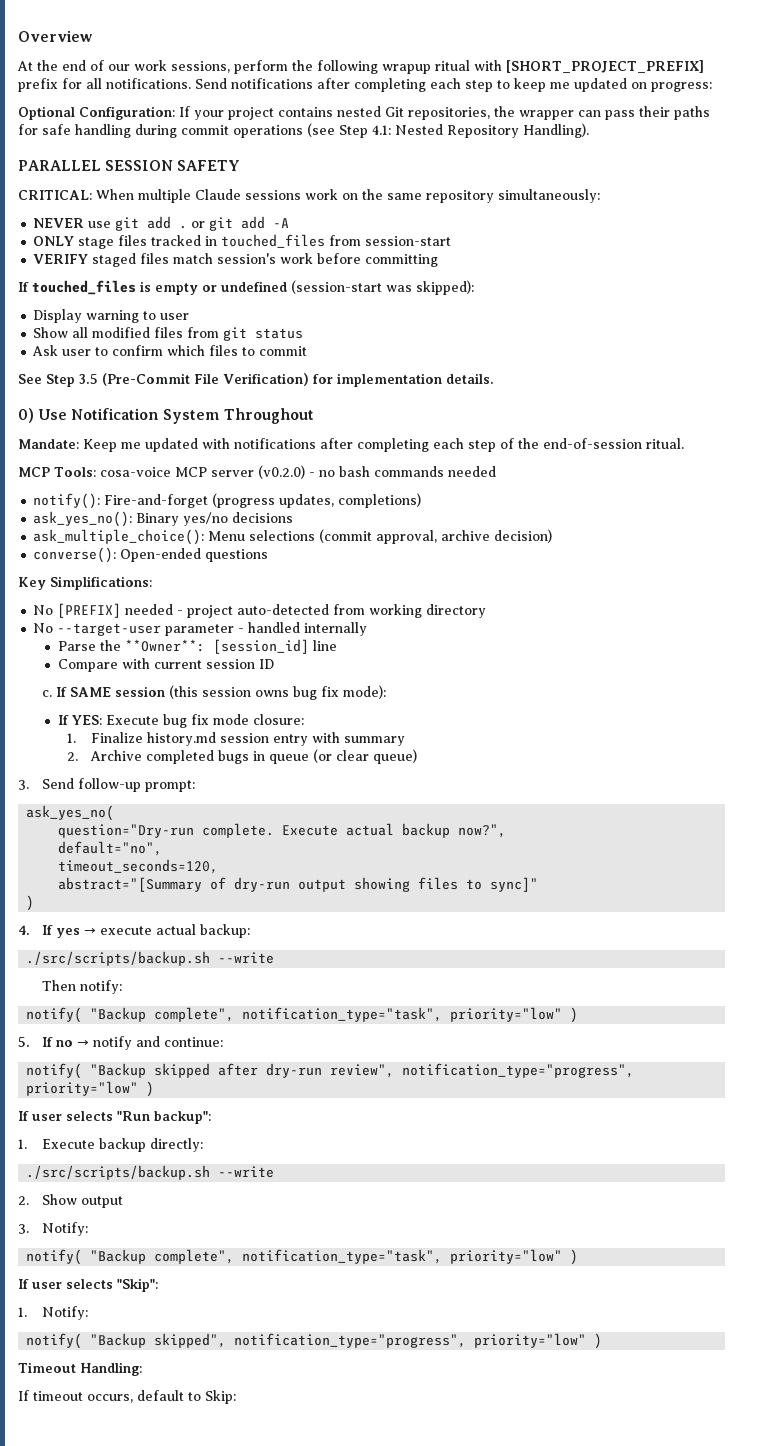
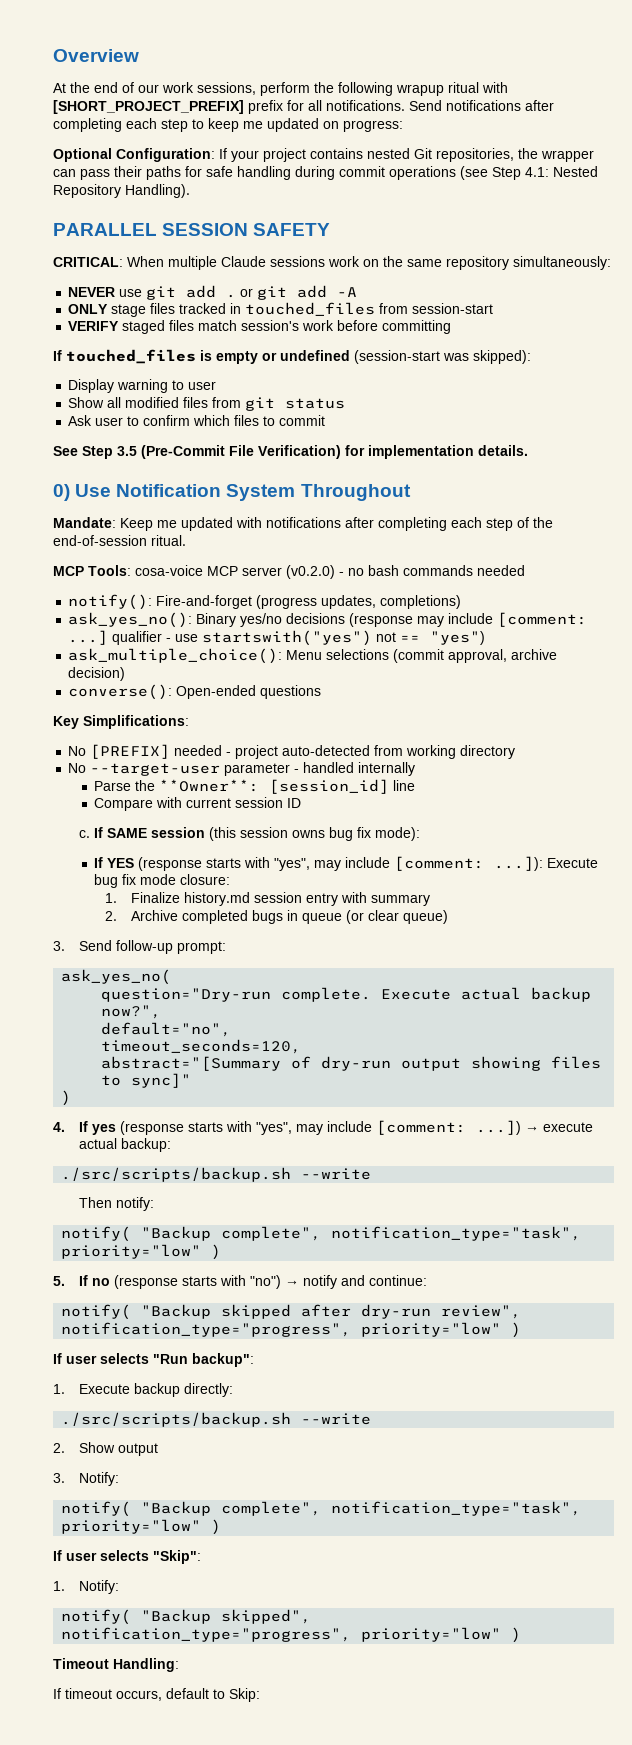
- ask_yes_no(): Binary yes/no decisions
+ ask_yes_no(): Binary yes/no decisions (response may include [comment: ...] qualifier - use startswith("yes") not == "yes")
- If YES: Execute bug fix mode closure:
+ If YES (response starts with "yes", may include [comment: ...]): Execute bug fix mode closure:
- 4. If yes → execute actual backup:
+ 4. If yes (response starts with "yes", may include [comment: ...]) → execute actual backup:
- 5. If no → notify and continue:
+ 5. If no (response starts with "no") → notify and continue:

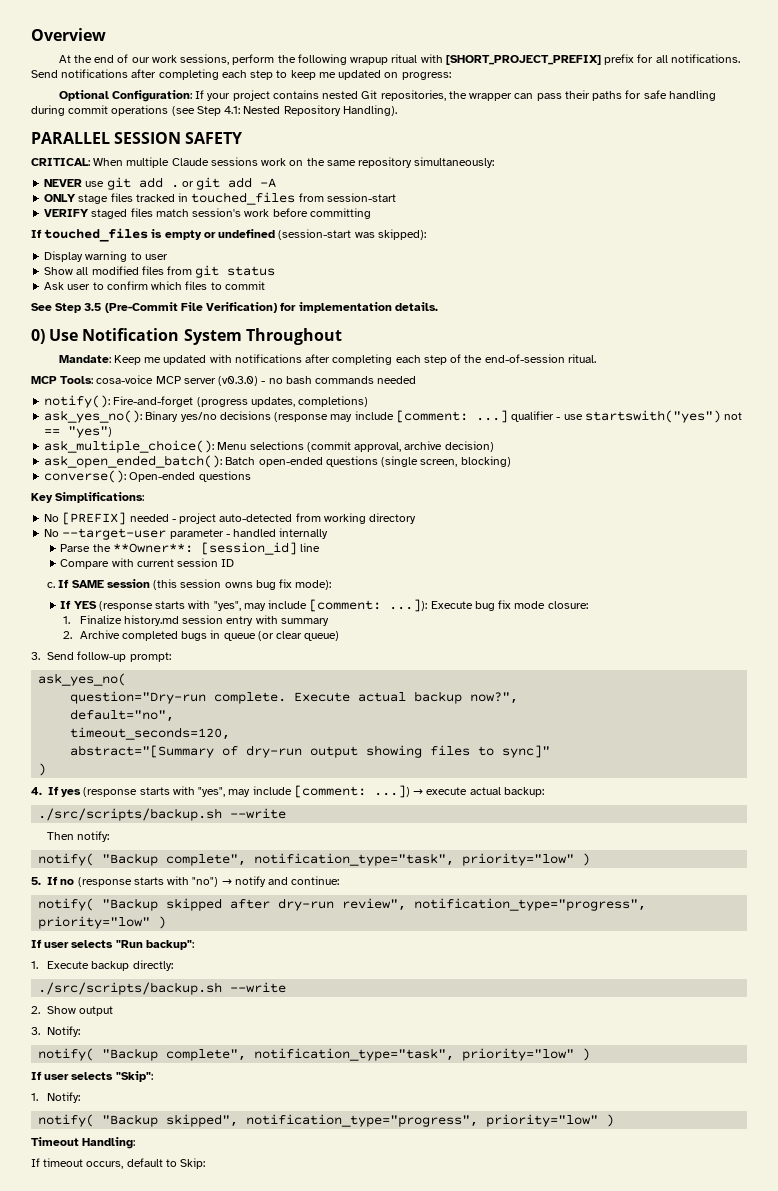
- MCP Tools: cosa-voice MCP server (v0.2.0) - no bash commands needed
+ MCP Tools: cosa-voice MCP server (v0.3.0) - no bash commands needed
+ ask_open_ended_batch(): Batch open-ended questions (single screen, blocking)

